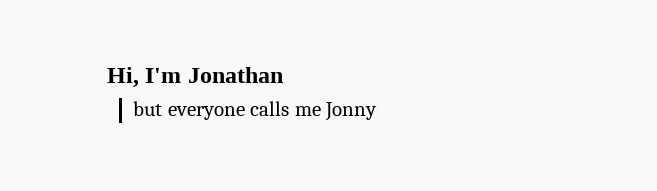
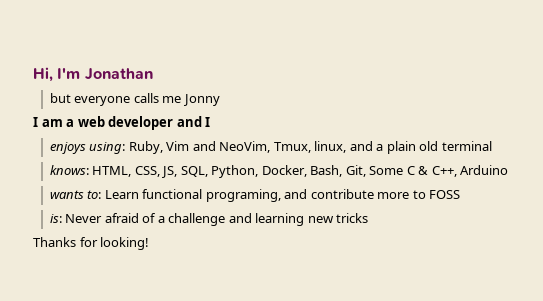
+ I am a web developer and I
+ enjoys using: Ruby, Vim and NeoVim, Tmux, linux, and a plain old terminal
+ knows: HTML, CSS, JS, SQL, Python, Docker, Bash, Git, Some C & C++, Arduino
+ wants to: Learn functional programing, and contribute more to FOSS
+ is: Never afraid of a challenge and learning new tricks
+ Thanks for looking!

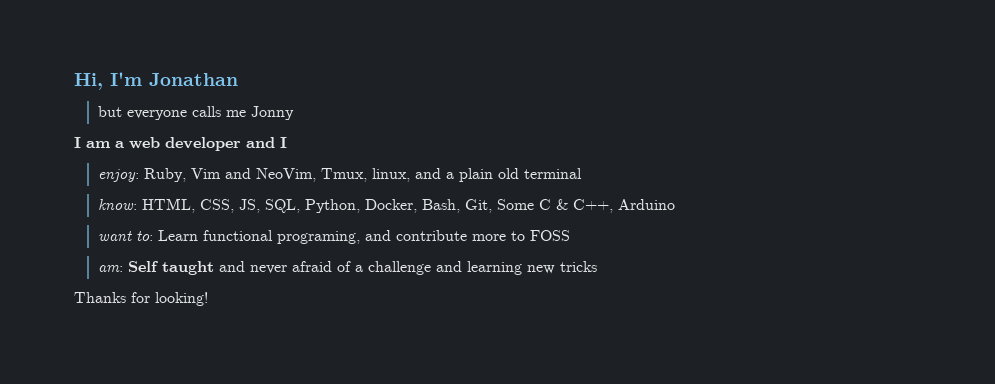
- enjoys using: Ruby, Vim and NeoVim, Tmux, linux, and a plain old terminal
+ enjoy: Ruby, Vim and NeoVim, Tmux, linux, and a plain old terminal
- knows: HTML, CSS, JS, SQL, Python, Docker, Bash, Git, Some C & C++, Arduino
+ know: HTML, CSS, JS, SQL, Python, Docker, Bash, Git, Some C & C++, Arduino
- wants to: Learn functional programing, and contribute more to FOSS
+ want to: Learn functional programing, and contribute more to FOSS
- is: Never afraid of a challenge and learning new tricks
+ am: Self taught and never afraid of a challenge and learning new tricks

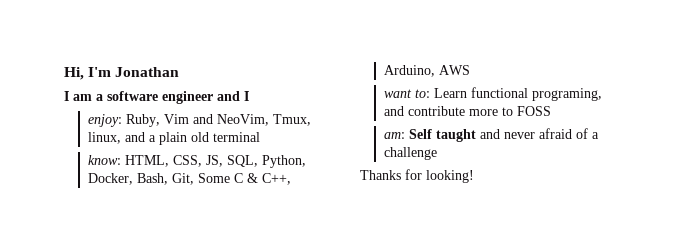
- but everyone calls me Jonny
- I am a web developer and I
+ I am a software engineer and I
- know: HTML, CSS, JS, SQL, Python, Docker, Bash, Git, Some C & C++, Arduino
+ know: HTML, CSS, JS, SQL, Python, Docker, Bash, Git, Some C & C++, Arduino, AWS
- am: Self taught and never afraid of a challenge and learning new tricks
+ am: Self taught and never afraid of a challenge

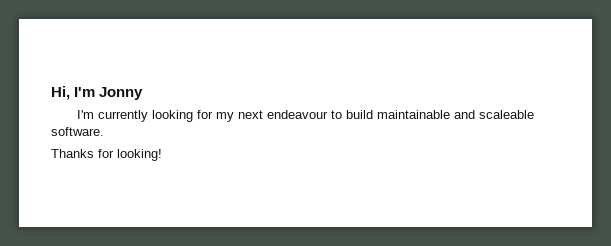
- Hi, I'm Jonathan
- I am a software engineer and I
- enjoy: Ruby, Vim and NeoVim, Tmux, linux, and a plain old terminal
- know: HTML, CSS, JS, SQL, Python, Docker, Bash, Git, Some C & C++, Arduino, AWS
- want to: Learn functional programing, and contribute more to FOSS
- am: Self taught and never afraid of a challenge
+ Hi, I'm Jonny
+ I'm currently looking for my next endeavour to build maintainable and scaleable software.

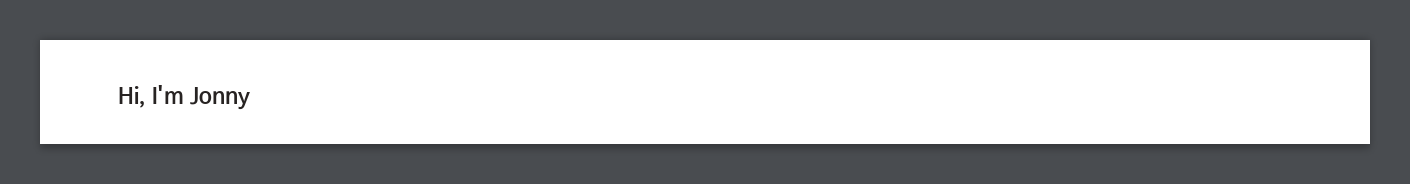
- I'm currently looking for my next endeavour to build maintainable and scaleable software.
- Thanks for looking!

